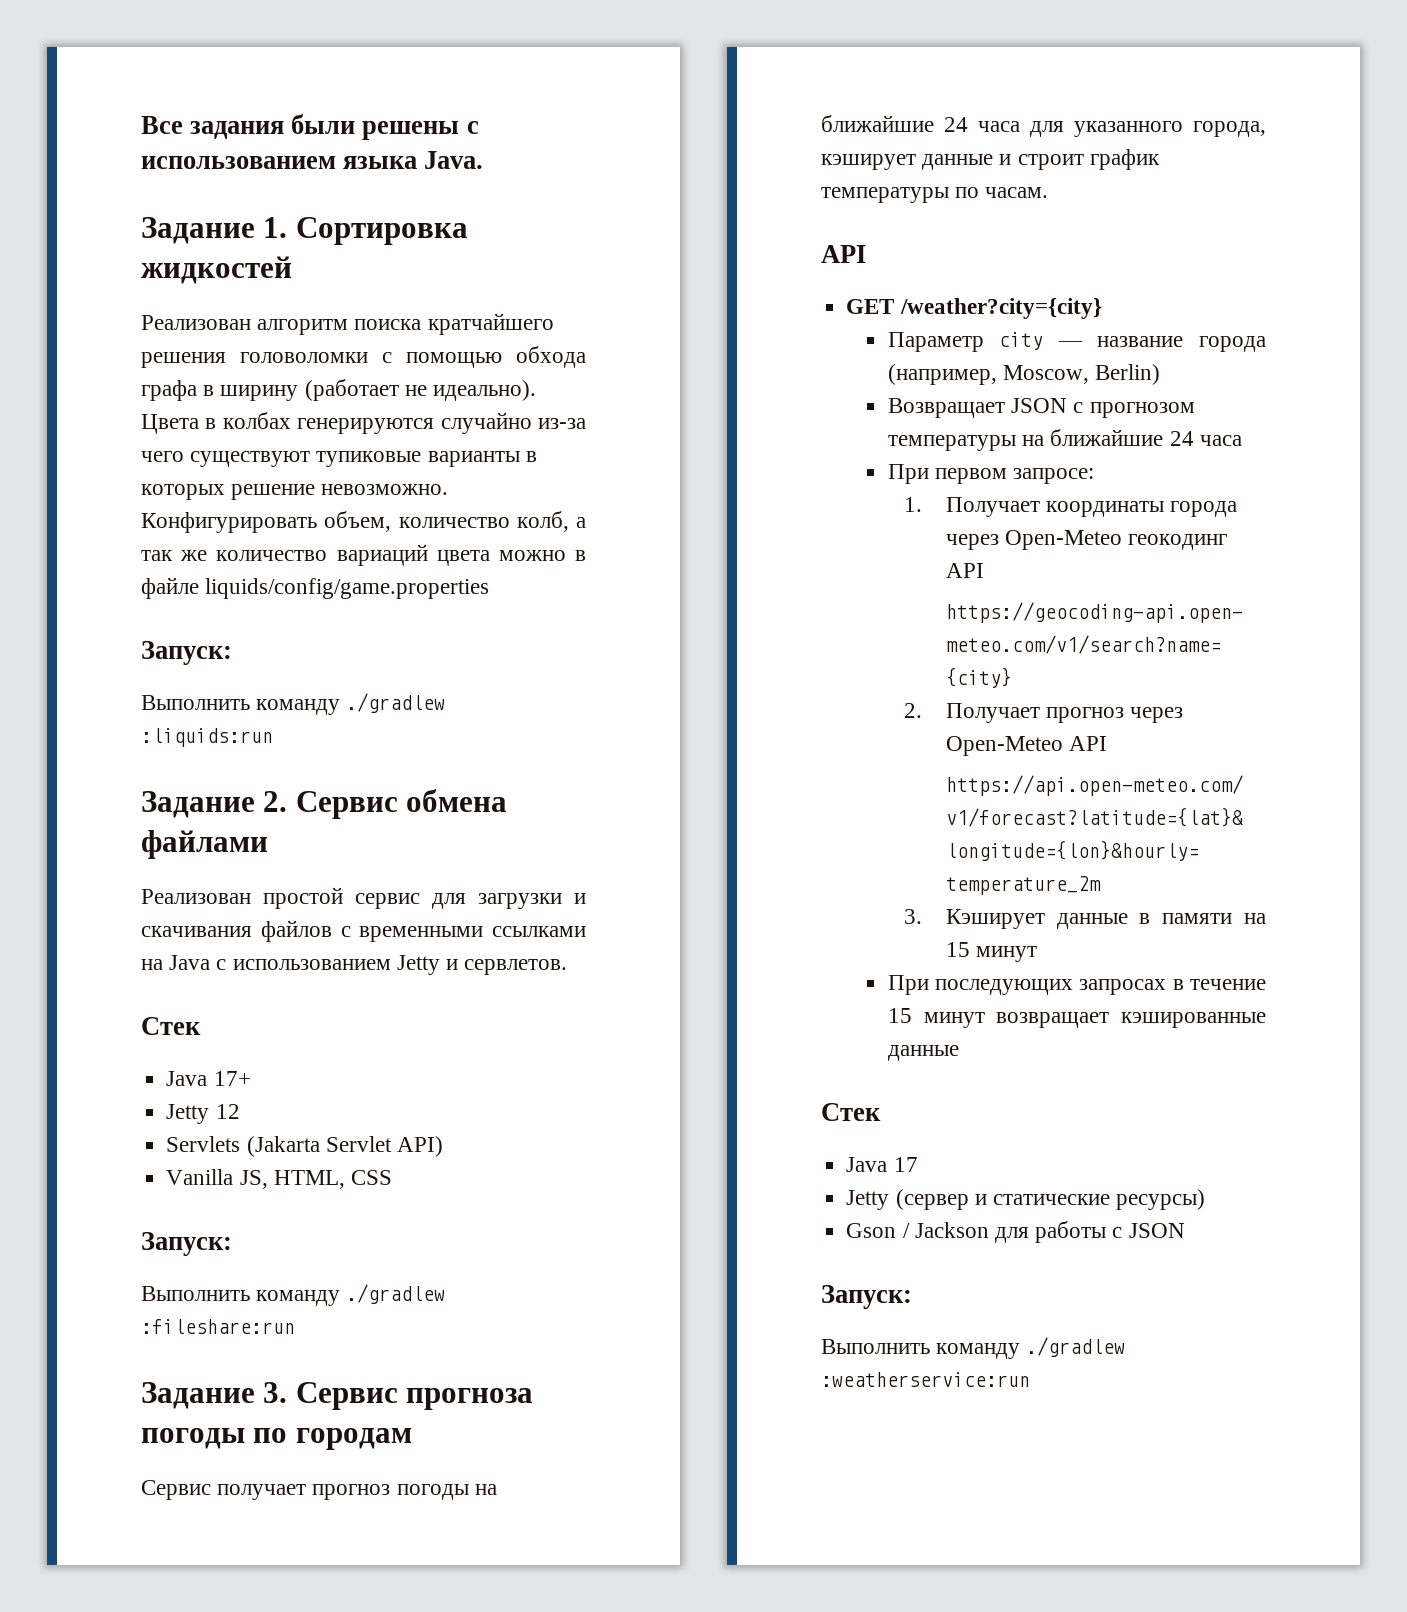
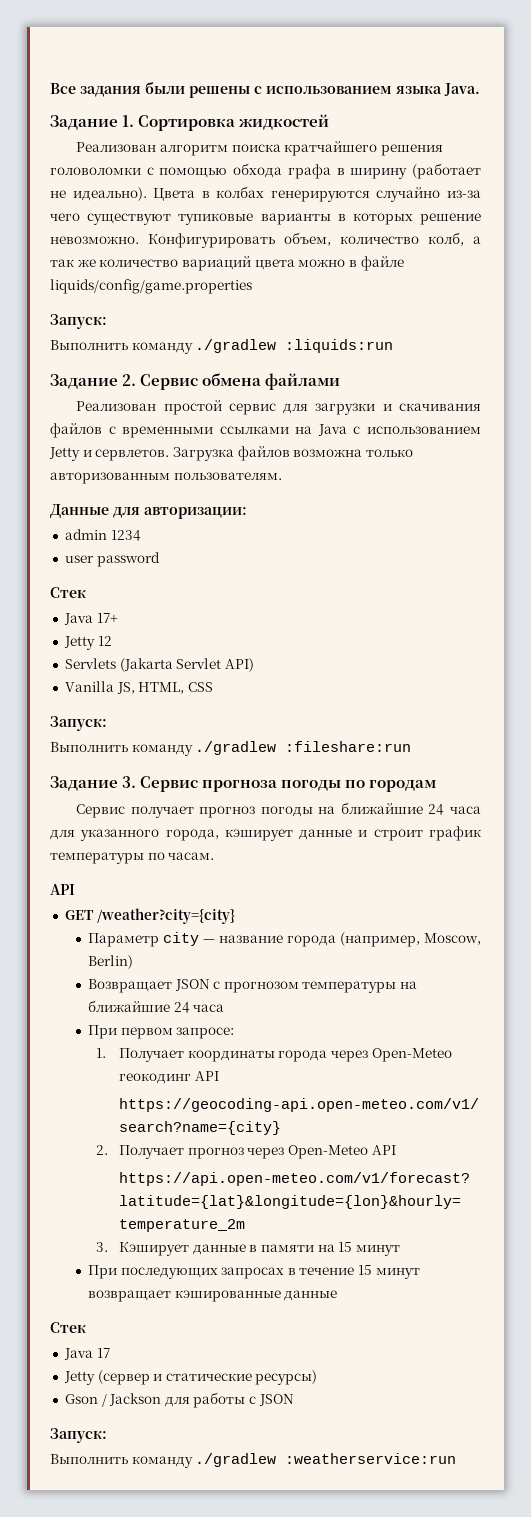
+ Загрузка файлов возможна только авторизованным пользователям.
+ Данные для авторизации:
+ admin 1234
+ user password

